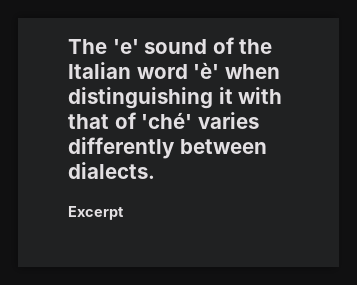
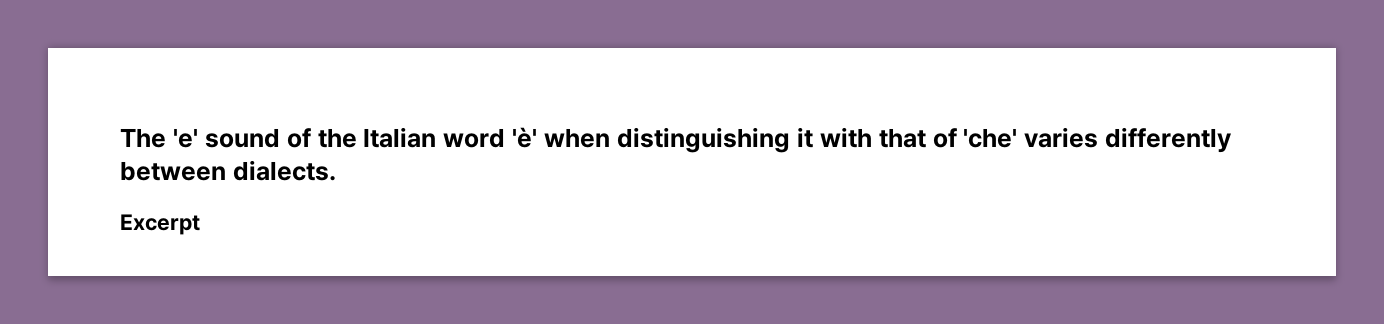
- The 'e' sound of the Italian word 'è' when distinguishing it with that of 'ché' varies differently between dialects.
+ The 'e' sound of the Italian word 'è' when distinguishing it with that of 'che' varies differently between dialects.

